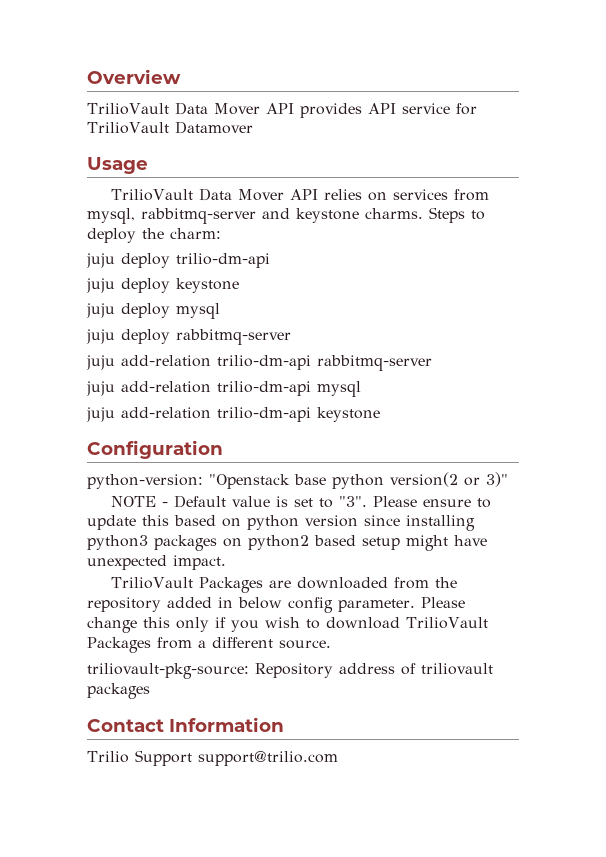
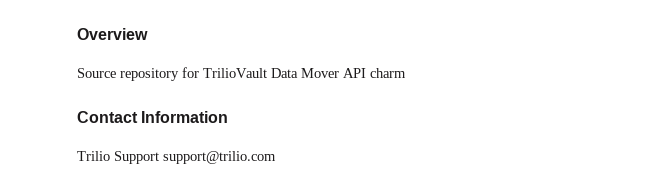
- TrilioVault Data Mover API provides API service for TrilioVault Datamover
- Usage
- TrilioVault Data Mover API relies on services from mysql, rabbitmq-server and keystone charms. Steps to deploy the charm:
- juju deploy trilio-dm-api
- juju deploy keystone
- juju deploy mysql
- juju deploy rabbitmq-server
- juju add-relation trilio-dm-api rabbitmq-server
- juju add-relation trilio-dm-api mysql
- juju add-relation trilio-dm-api keystone
- Configuration
- python-version: "Openstack base python version(2 or 3)"
- NOTE - Default value is set to "3". Please ensure to update this based on python version since installing python3 packages on python2 based setup might have unexpected impact.
- TrilioVault Packages are downloaded from the repository added in below config parameter. Please change this only if you wish to download TrilioVault Packages from a different source.
- triliovault-pkg-source: Repository address of triliovault packages
+ Source repository for TrilioVault Data Mover API charm

